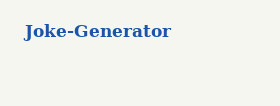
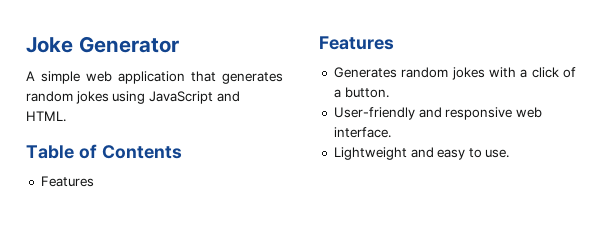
- Joke-Generator
+ Joke Generator
+ A simple web application that generates random jokes using JavaScript and HTML.
+ Table of Contents
+ Features
+ Features
+ Generates random jokes with a click of a button.
+ User-friendly and responsive web interface.
+ Lightweight and easy to use.

